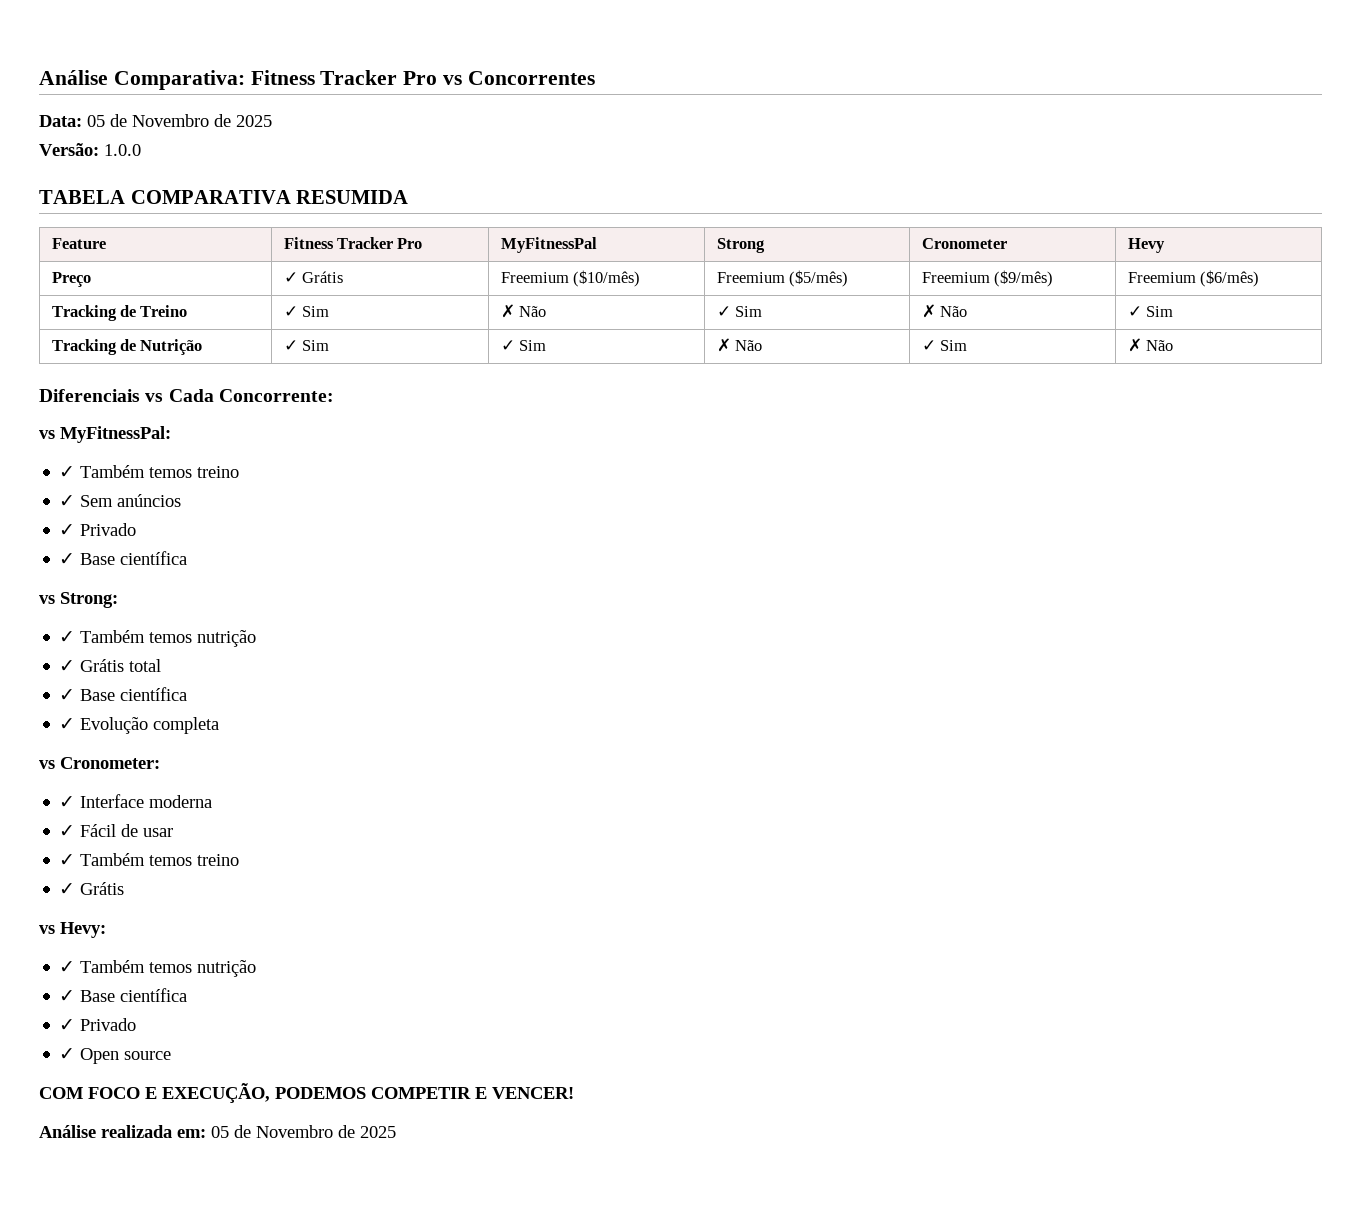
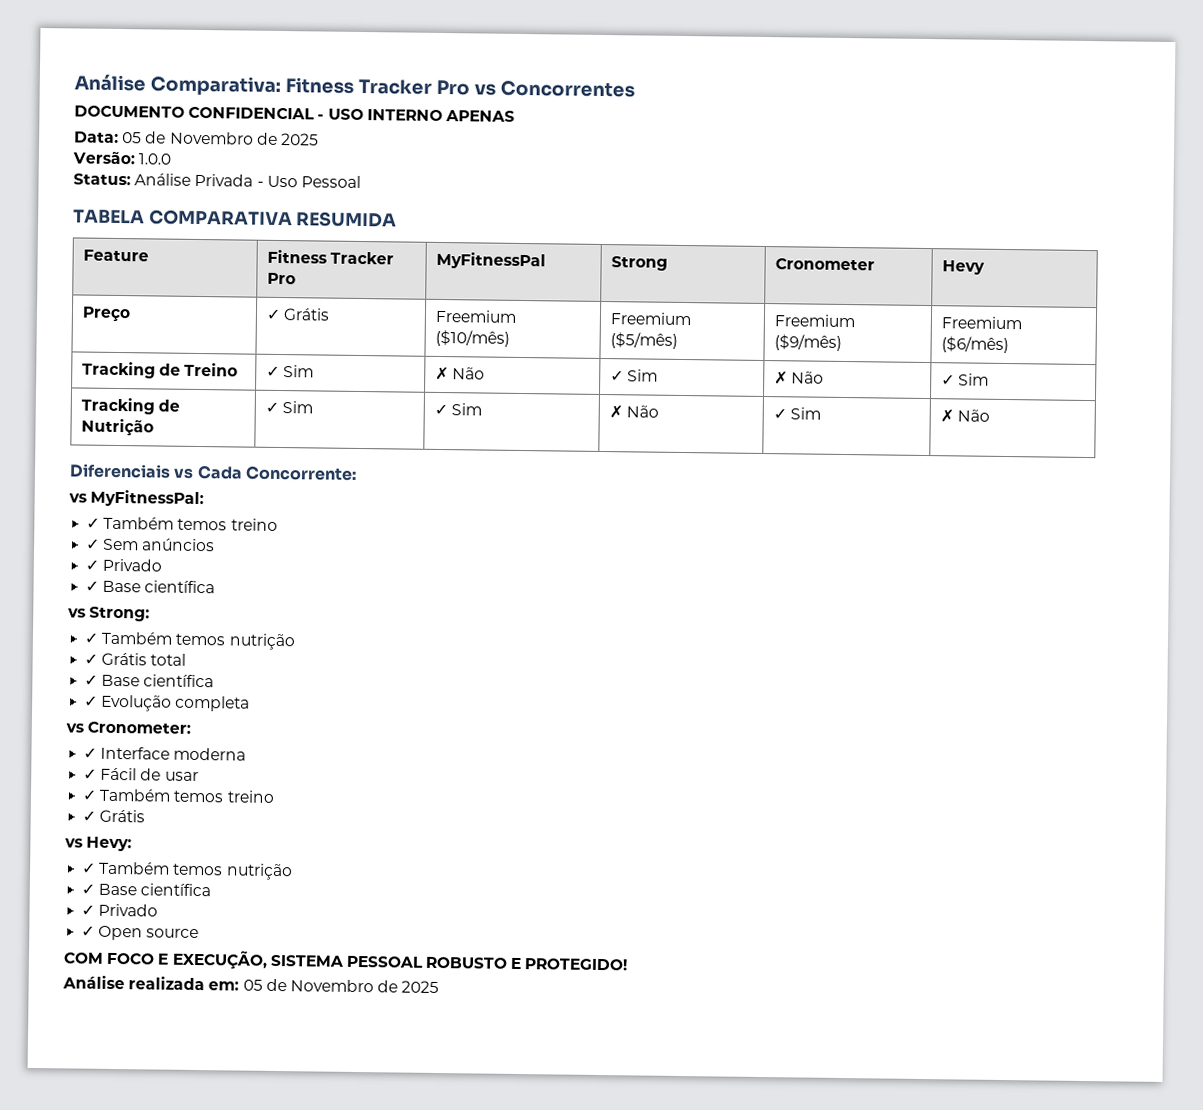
+ DOCUMENTO CONFIDENCIAL - USO INTERNO APENAS
+ Status: Análise Privada - Uso Pessoal
- COM FOCO E EXECUÇÃO, PODEMOS COMPETIR E VENCER!
+ COM FOCO E EXECUÇÃO, SISTEMA PESSOAL ROBUSTO E PROTEGIDO!

